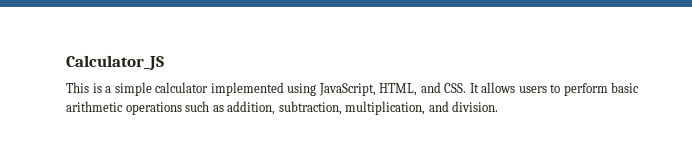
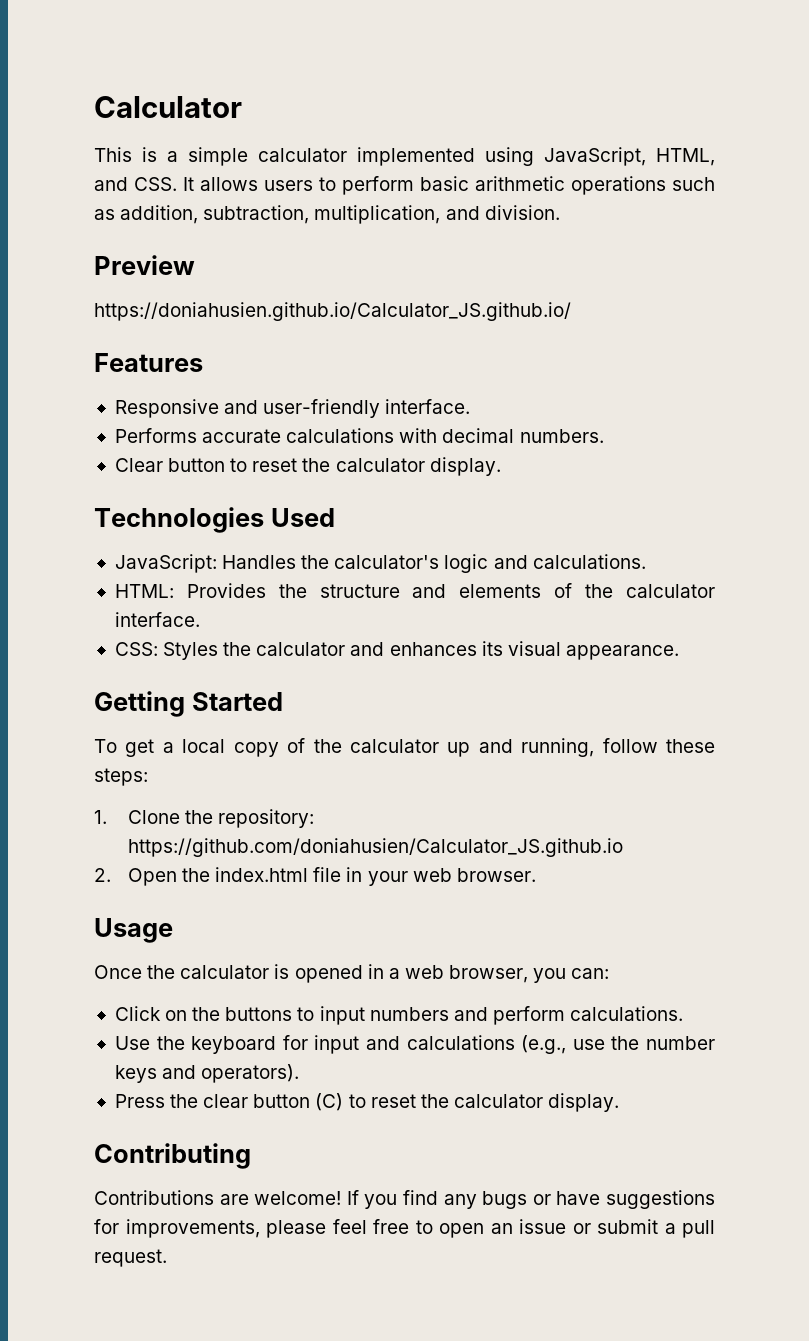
- Calculator_JS
+ Calculator
+ Preview
+ https://doniahusien.github.io/Calculator_JS.github.io/
+ Features
+ Responsive and user-friendly interface.
+ Performs accurate calculations with decimal numbers.
+ Clear button to reset the calculator display.
+ Technologies Used
+ JavaScript: Handles the calculator's logic and calculations.
+ HTML: Provides the structure and elements of the calculator interface.
+ CSS: Styles the calculator and enhances its visual appearance.
+ Getting Started
+ To get a local copy of the calculator up and running, follow these steps:
+ 1. Clone the repository: https://github.com/doniahusien/Calculator_JS.github.io
+ 2. Open the index.html file in your web browser.
+ Usage
+ Once the calculator is opened in a web browser, you can:
+ Click on the buttons to input numbers and perform calculations.
+ Use the keyboard for input and calculations (e.g., use the number keys and operators).
+ Press the clear button (C) to reset the calculator display.
+ Contributing
+ Contributions are welcome! If you find any bugs or have suggestions for improvements, please feel free to open an issue or submit a pull request.

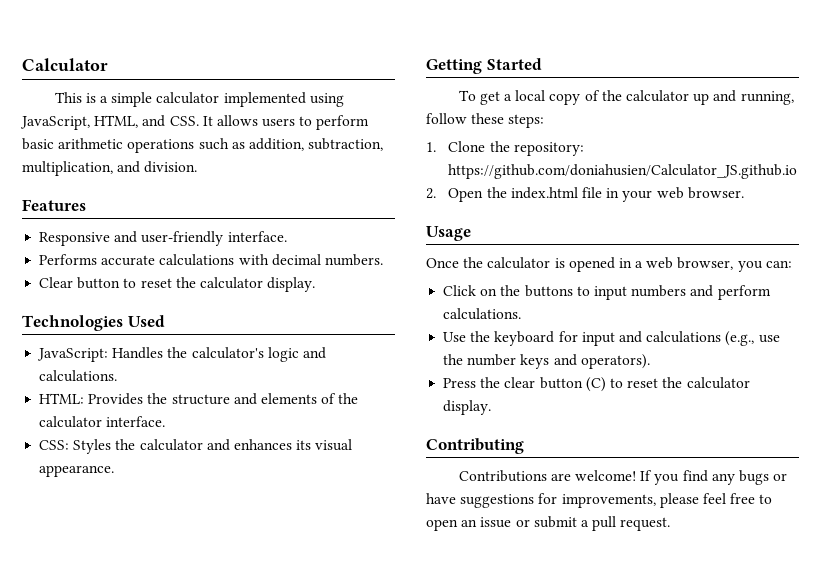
- Preview
- https://doniahusien.github.io/Calculator_JS.github.io/

